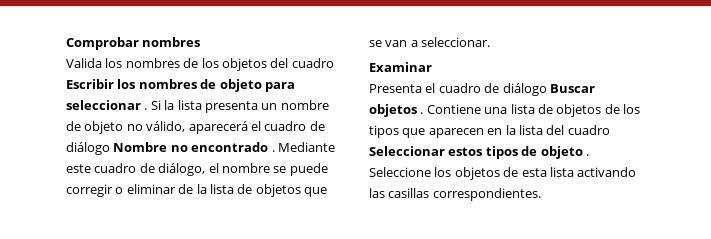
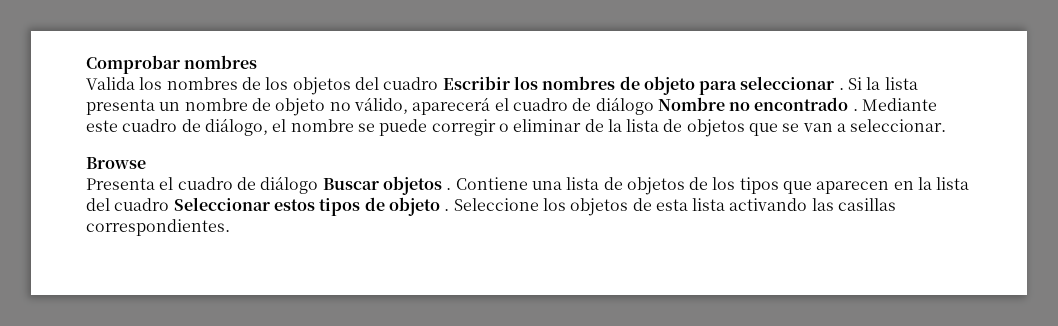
- Examinar
+ Browse

